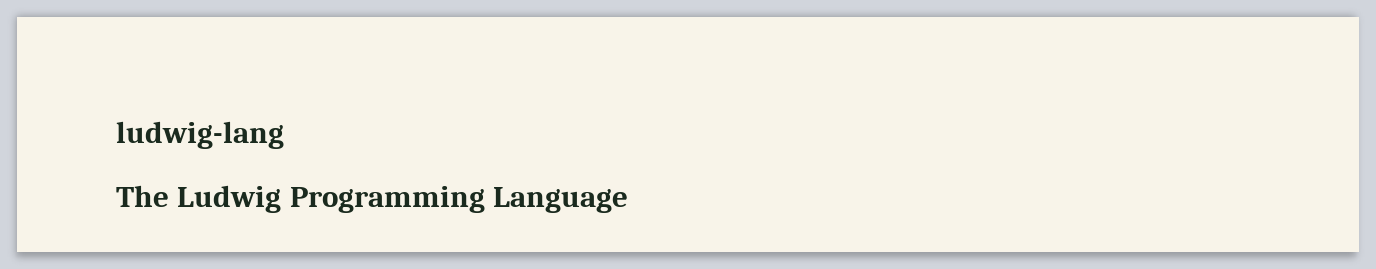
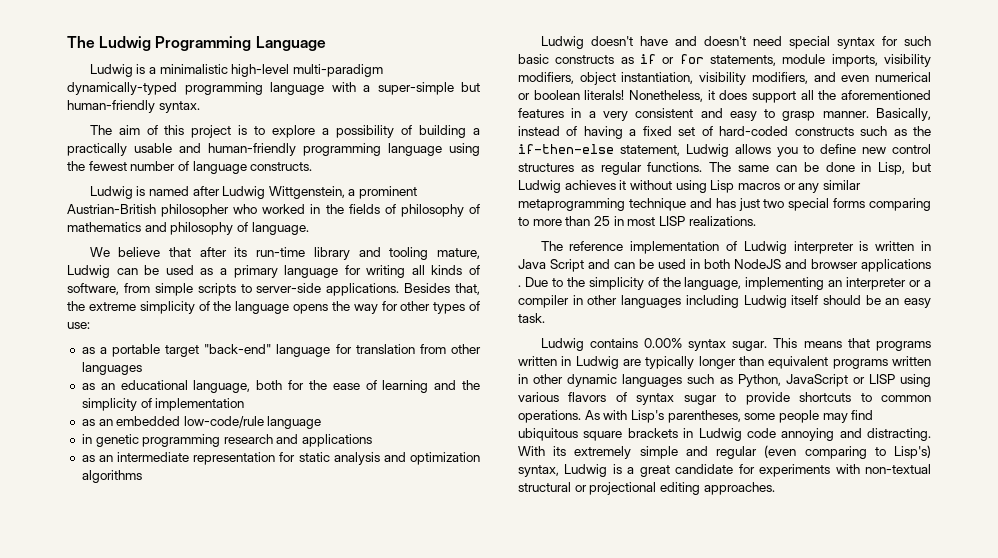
- ludwig-lang
+ Ludwig is a minimalistic high-level multi-paradigm dynamically-typed programming language with a super-simple but human-friendly syntax.
+ The aim of this project is to explore a possibility of building a practically usable and human-friendly programming language using the fewest number of language constructs.
+ Ludwig is named after Ludwig Wittgenstein, a prominent Austrian-British philosopher who worked in the fields of philosophy of mathematics and philosophy of language.
+ We believe that after its run-time library and tooling mature, Ludwig can be used as a primary language for writing all kinds of software, from simple scripts to server-side applications. Besides that, the extreme simplicity of the language opens the way for other types of use:
+ as a portable target "back-end" language for translation from other languages
+ as an educational language, both for the ease of learning and the simplicity of implementation
+ as an embedded low-code/rule language
+ in genetic programming research and applications
+ as an intermediate representation for static analysis and optimization algorithms
+ Ludwig doesn't have and doesn't need special syntax for such basic constructs as if or for statements, module imports, visibility modifiers, object instantiation, visibility modifiers, and even numerical or boolean literals! Nonetheless, it does support all the aforementioned features in a very consistent and easy to grasp manner. Basically, instead of having a fixed set of hard-coded constructs such as the if-then-else statement, Ludwig allows you to define new control structures as regular functions. The same can be done in Lisp, but Ludwig achieves it without using Lisp macros or any similar metaprogramming technique and has just two special forms comparing to more than 25 in most LISP realizations.
+ The reference implementation of Ludwig interpreter is written in Java Script and can be used in both NodeJS and browser applications . Due to the simplicity of the language, implementing an interpreter or a compiler in other languages including Ludwig itself should be an easy task.
+ Ludwig contains 0.00% syntax sugar. This means that programs written in Ludwig are typically longer than equivalent programs written in other dynamic languages such as Python, JavaScript or LISP using various flavors of syntax sugar to provide shortcuts to common operations. As with Lisp's parentheses, some people may find ubiquitous square brackets in Ludwig code annoying and distracting. With its extremely simple and regular (even comparing to Lisp's) syntax, Ludwig is a great candidate for experiments with non-textual structural or projectional editing approaches.

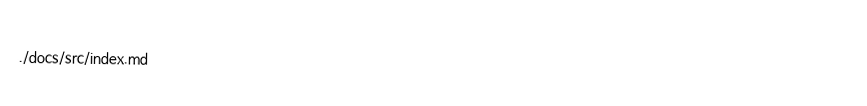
- The Ludwig Programming Language
- Ludwig is a minimalistic high-level multi-paradigm dynamically-typed programming language with a super-simple but human-friendly syntax.
- The aim of this project is to explore a possibility of building a practically usable and human-friendly programming language using the fewest number of language constructs.
- Ludwig is named after Ludwig Wittgenstein, a prominent Austrian-British philosopher who worked in the fields of philosophy of mathematics and philosophy of language.
- We believe that after its run-time library and tooling mature, Ludwig can be used as a primary language for writing all kinds of software, from simple scripts to server-side applications. Besides that, the extreme simplicity of the language opens the way for other types of use:
- as a portable target "back-end" language for translation from other languages
- as an educational language, both for the ease of learning and the simplicity of implementation
- as an embedded low-code/rule language
- in genetic programming research and applications
- as an intermediate representation for static analysis and optimization algorithms
- Ludwig doesn't have and doesn't need special syntax for such basic constructs as if or for statements, module imports, visibility modifiers, object instantiation, visibility modifiers, and even numerical or boolean literals! Nonetheless, it does support all the aforementioned features in a very consistent and easy to grasp manner. Basically, instead of having a fixed set of hard-coded constructs such as the if-then-else statement, Ludwig allows you to define new control structures as regular functions. The same can be done in Lisp, but Ludwig achieves it without using Lisp macros or any similar metaprogramming technique and has just two special forms comparing to more than 25 in most LISP realizations.
- The reference implementation of Ludwig interpreter is written in Java Script and can be used in both NodeJS and browser applications . Due to the simplicity of the language, implementing an interpreter or a compiler in other languages including Ludwig itself should be an easy task.
- Ludwig contains 0.00% syntax sugar. This means that programs written in Ludwig are typically longer than equivalent programs written in other dynamic languages such as Python, JavaScript or LISP using various flavors of syntax sugar to provide shortcuts to common operations. As with Lisp's parentheses, some people may find ubiquitous square brackets in Ludwig code annoying and distracting. With its extremely simple and regular (even comparing to Lisp's) syntax, Ludwig is a great candidate for experiments with non-textual structural or projectional editing approaches.
+ ./docs/src/index.md

